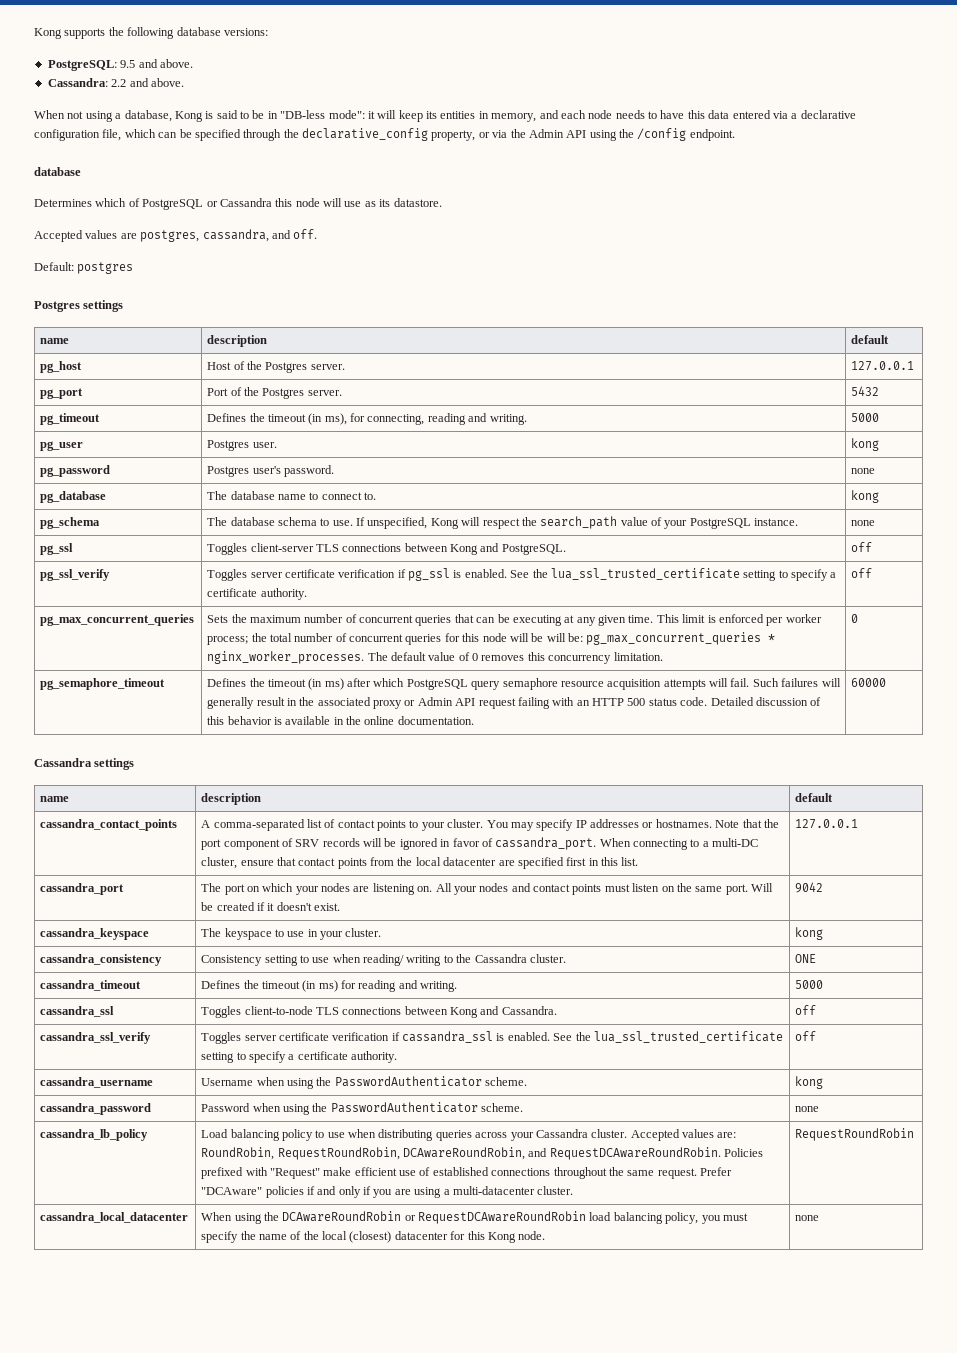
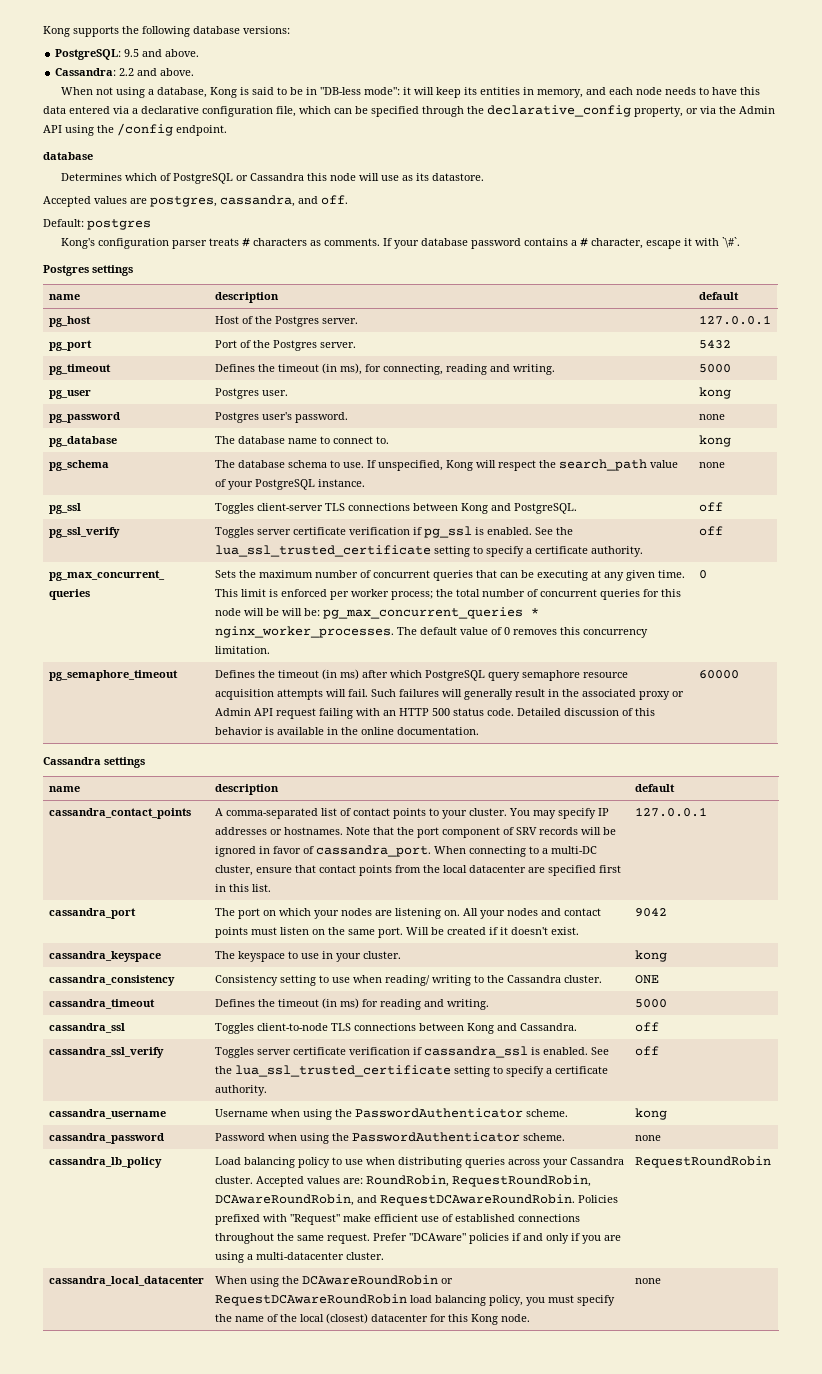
+ Kong's configuration parser treats # characters as comments. If your database password contains a # character, escape it with `\#`.

